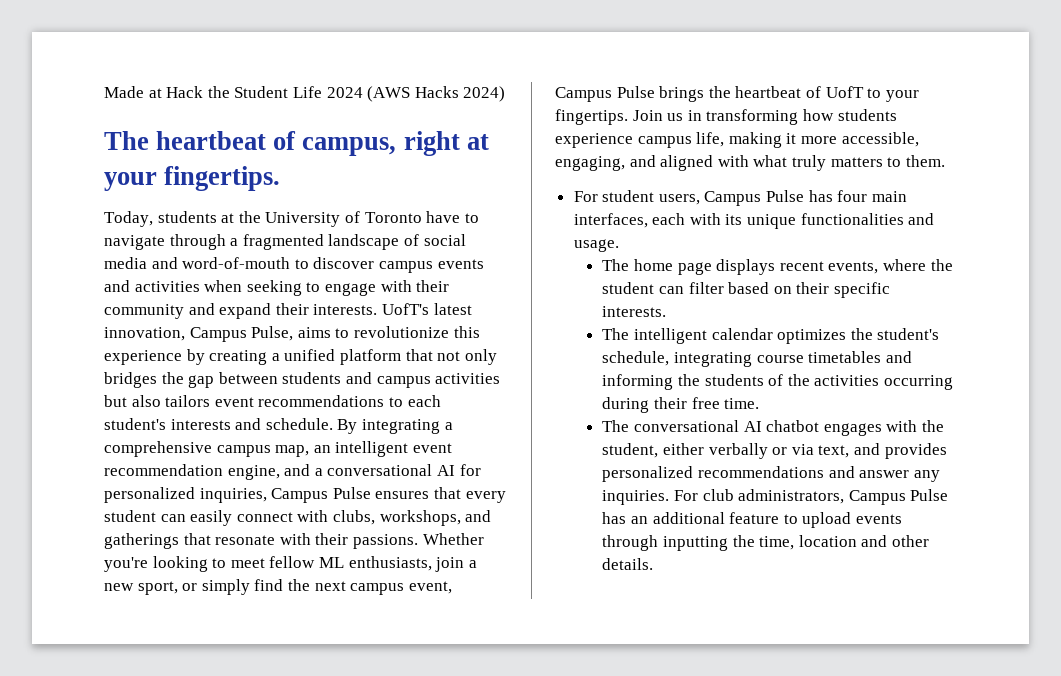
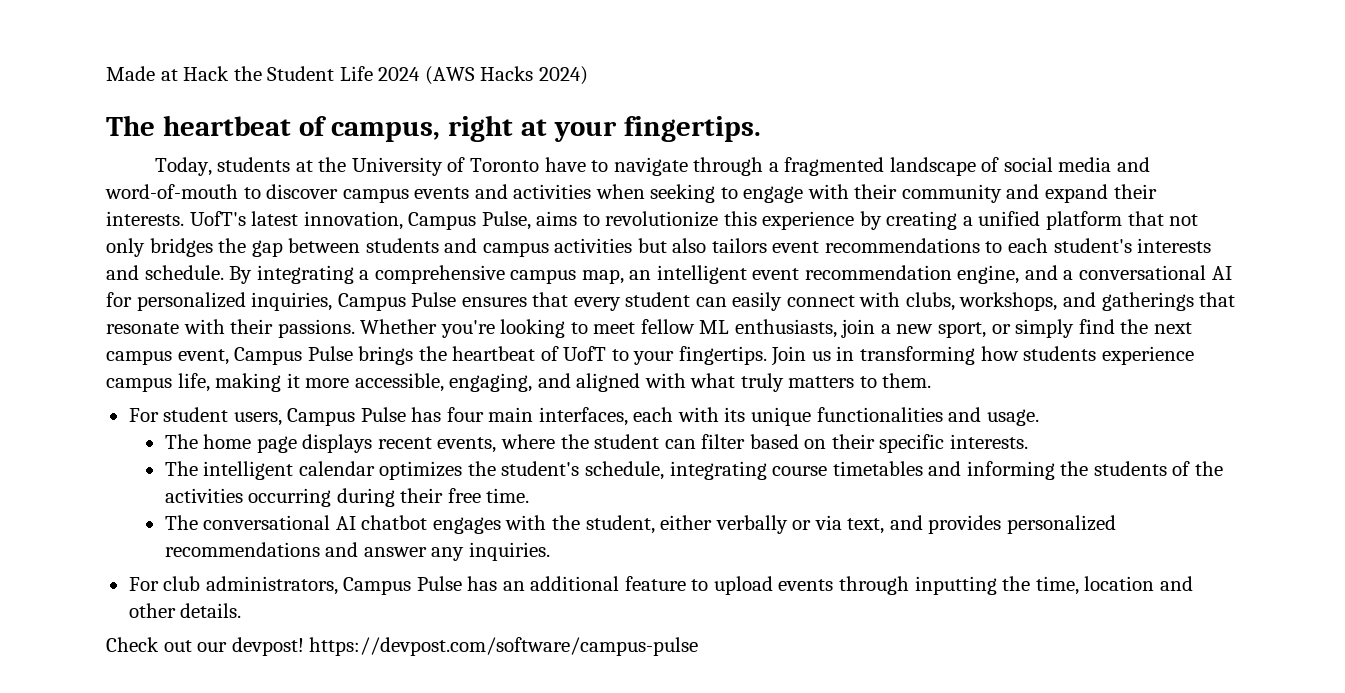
- The conversational AI chatbot engages with the student, either verbally or via text, and provides personalized recommendations and answer any inquiries. For club administrators, Campus Pulse has an additional feature to upload events through inputting the time, location and other details.
+ The conversational AI chatbot engages with the student, either verbally or via text, and provides personalized recommendations and answer any inquiries.
+ For club administrators, Campus Pulse has an additional feature to upload events through inputting the time, location and other details.
+ Check out our devpost! https://devpost.com/software/campus-pulse

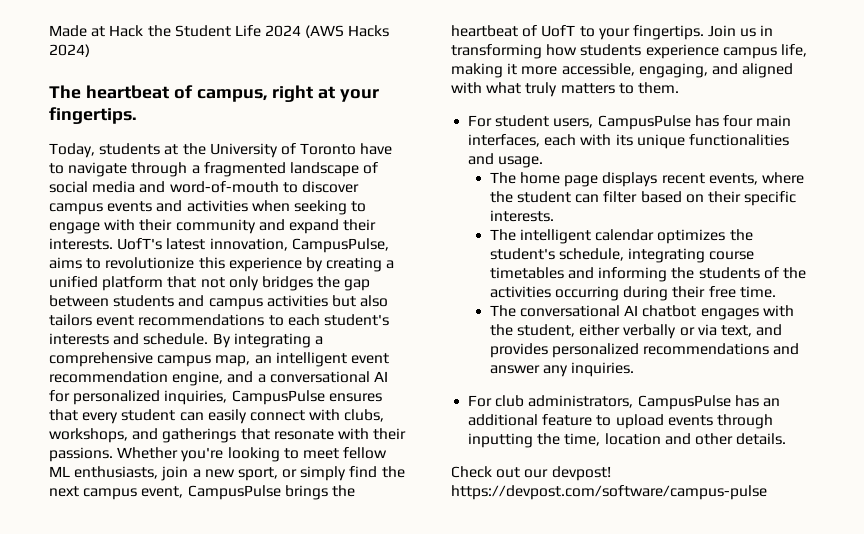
- UofT's latest innovation, Campus Pulse, aims to revolutionize this experience by creating a unified platform that not only bridges the gap between students and campus activities but also tailors event recommendations to each student's interests and schedule.
+ UofT's latest innovation, CampusPulse, aims to revolutionize this experience by creating a unified platform that not only bridges the gap between students and campus activities but also tailors event recommendations to each student's interests and schedule.
- By integrating a comprehensive campus map, an intelligent event recommendation engine, and a conversational AI for personalized inquiries, Campus Pulse ensures that every student can easily connect with clubs, workshops, and gatherings that resonate with their passions.
+ By integrating a comprehensive campus map, an intelligent event recommendation engine, and a conversational AI for personalized inquiries, CampusPulse ensures that every student can easily connect with clubs, workshops, and gatherings that resonate with their passions.
- Whether you're looking to meet fellow ML enthusiasts, join a new sport, or simply find the next campus event, Campus Pulse brings the heartbeat of UofT to your fingertips.
+ Whether you're looking to meet fellow ML enthusiasts, join a new sport, or simply find the next campus event, CampusPulse brings the heartbeat of UofT to your fingertips.
- For student users, Campus Pulse has four main interfaces, each with its unique functionalities and usage.
+ For student users, CampusPulse has four main interfaces, each with its unique functionalities and usage.
- For club administrators, Campus Pulse has an additional feature to upload events through inputting the time, location and other details.
+ For club administrators, CampusPulse has an additional feature to upload events through inputting the time, location and other details.

